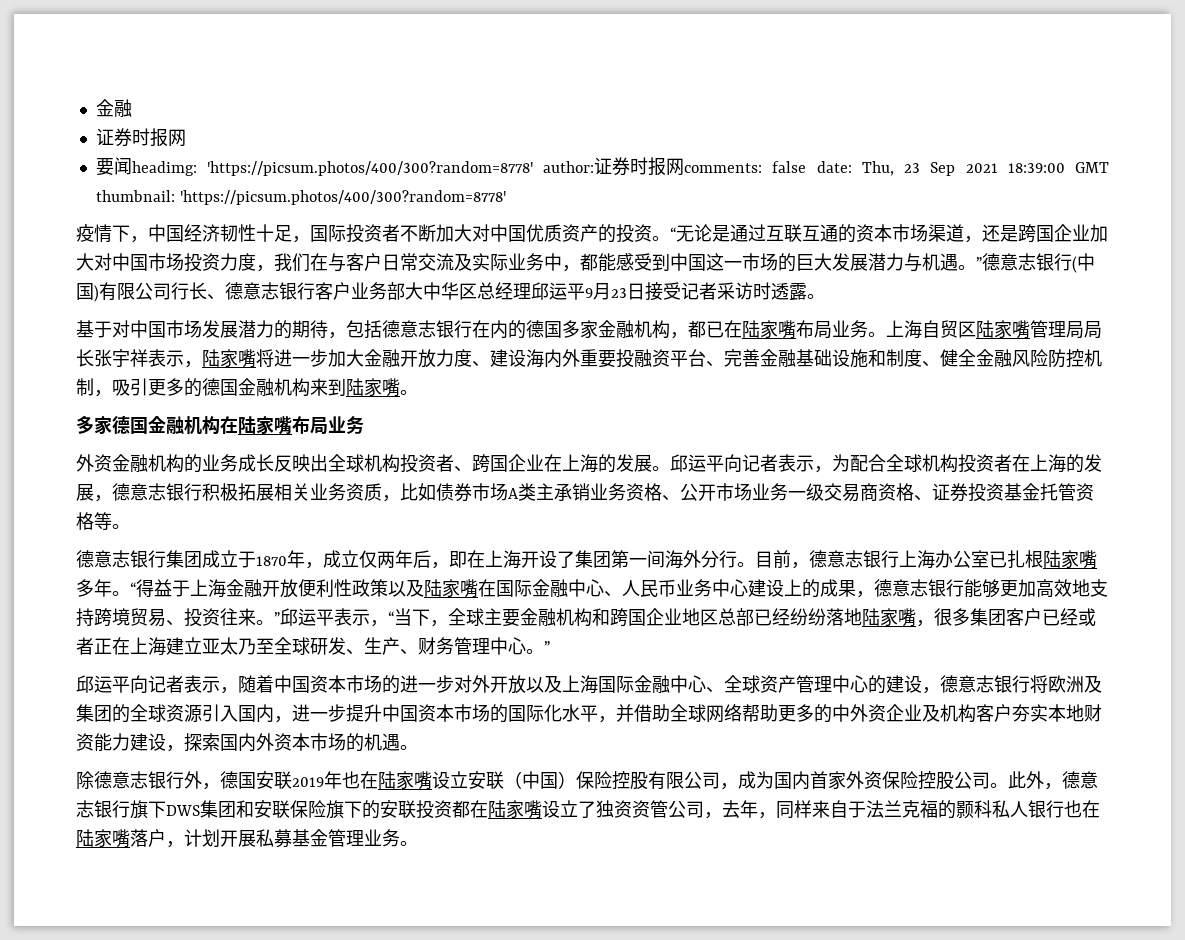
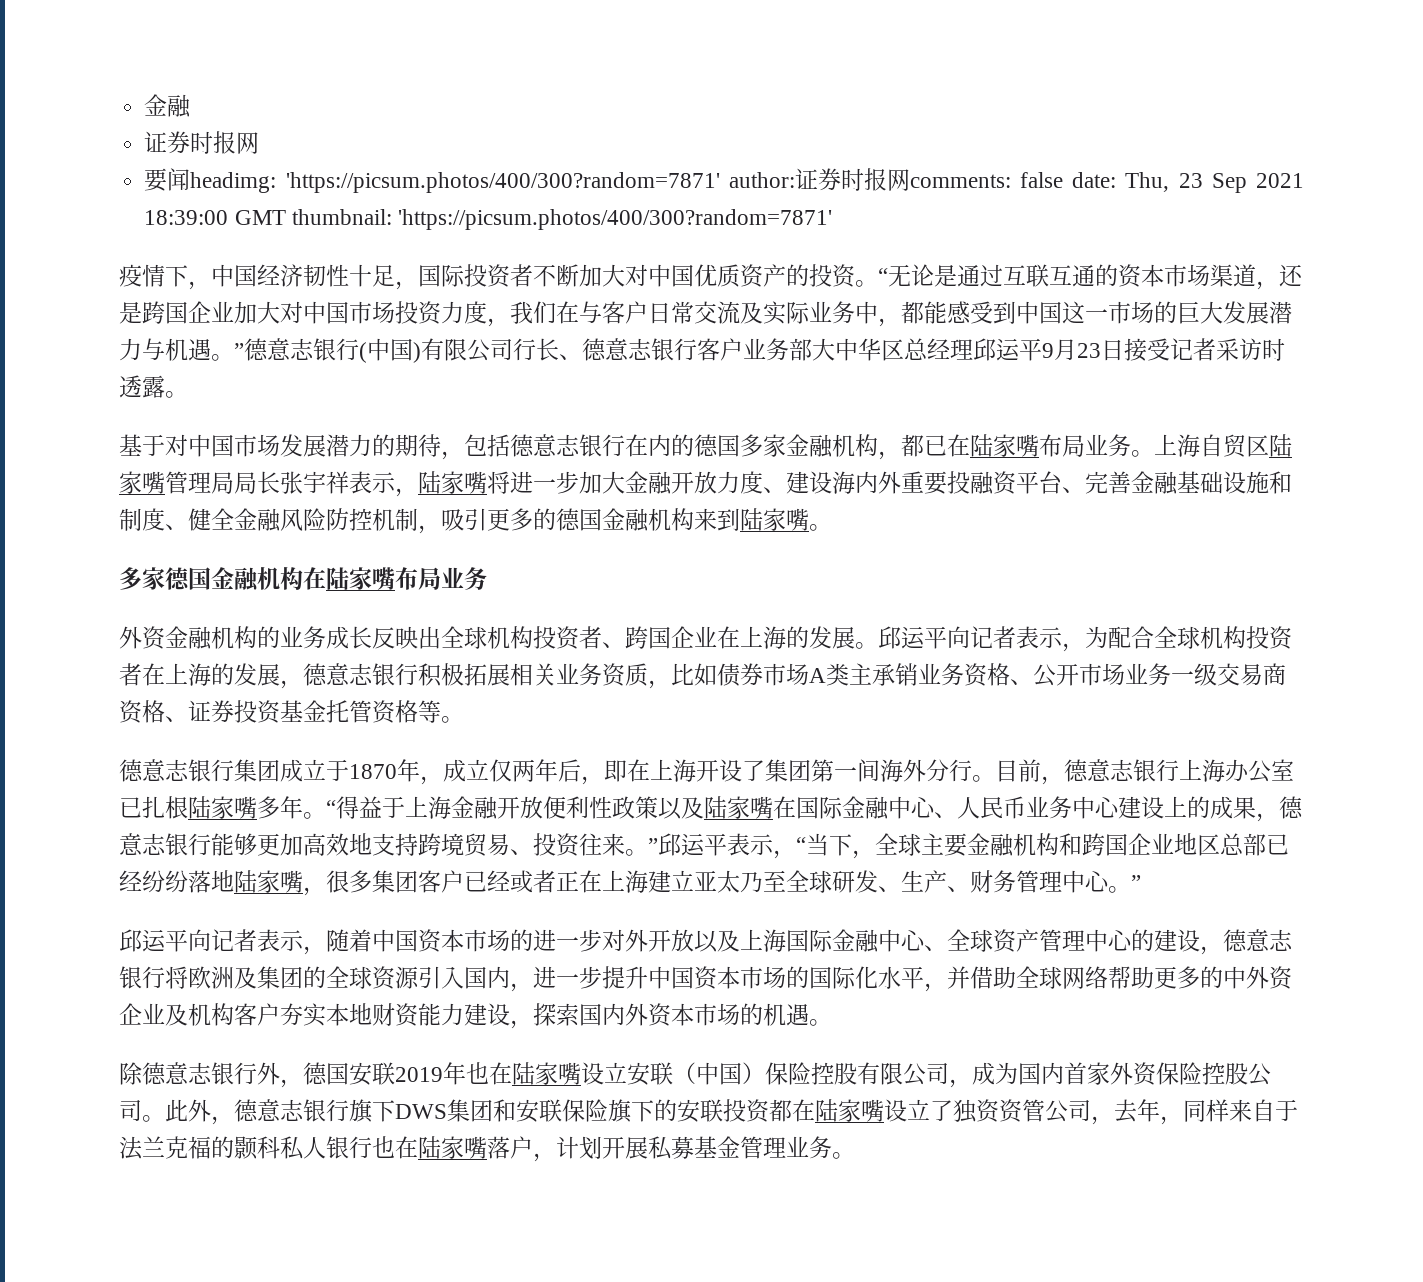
- 要闻headimg: 'https://picsum.photos/400/300?random=8778' author:证券时报网comments: false date: Thu, 23 Sep 2021 18:39:00 GMT thumbnail: 'https://picsum.photos/400/300?random=8778'
+ 要闻headimg: 'https://picsum.photos/400/300?random=7871' author:证券时报网comments: false date: Thu, 23 Sep 2021 18:39:00 GMT thumbnail: 'https://picsum.photos/400/300?random=7871'

